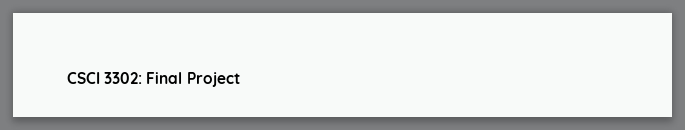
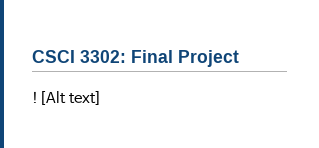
+ ![Alt text]

